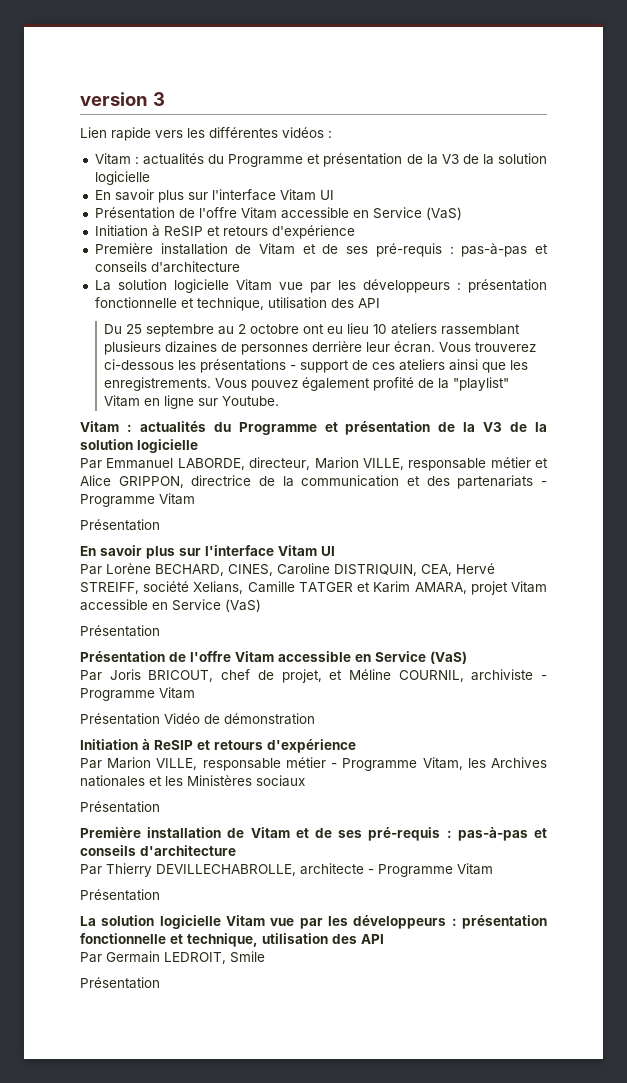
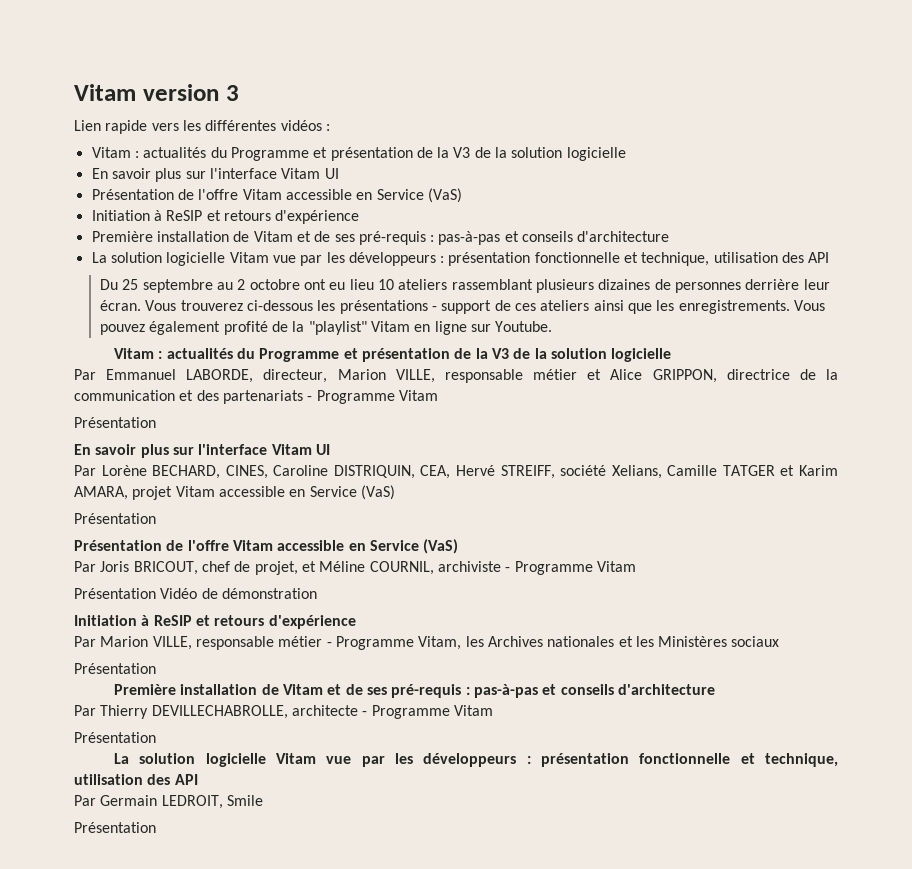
- version 3
+ Vitam version 3

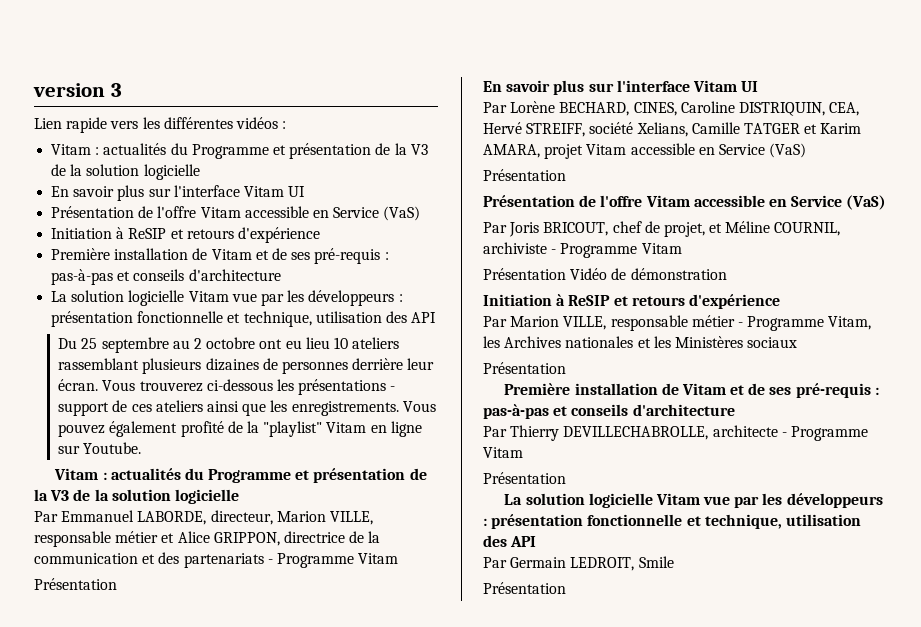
- Vitam version 3
+ version 3

